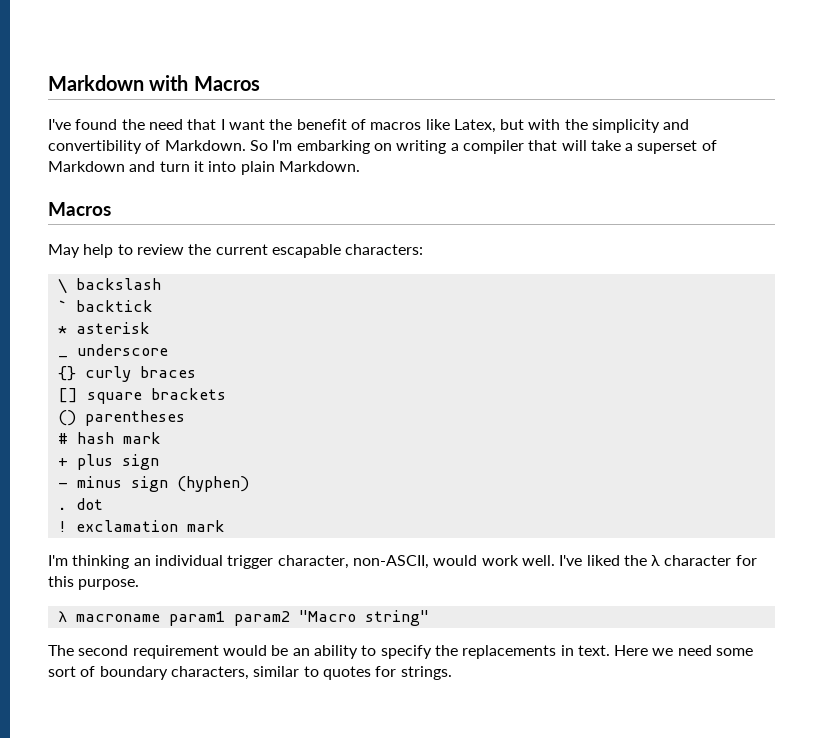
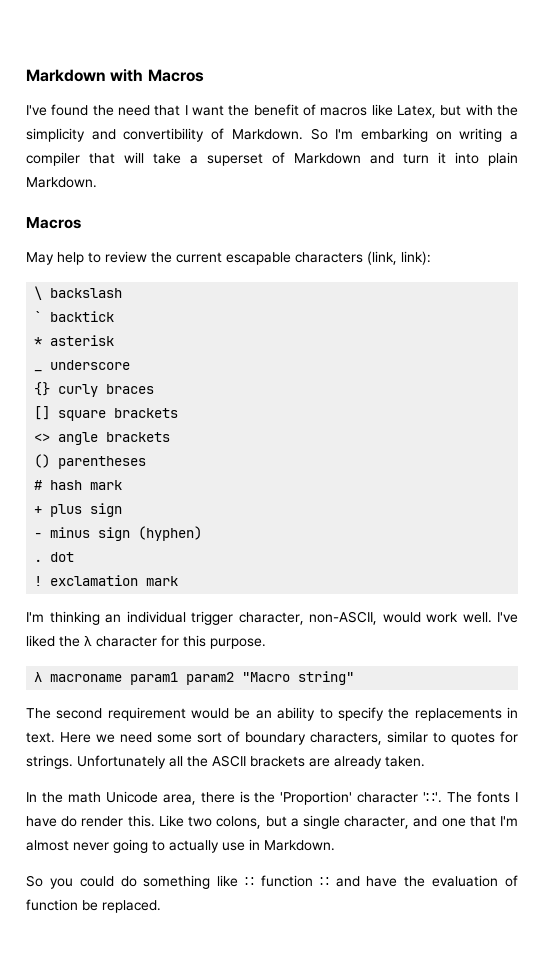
- May help to review the current escapable characters:
+ May help to review the current escapable characters (link, link):
+ <> angle brackets
+ Unfortunately all the ASCII brackets are already taken.
+ In the math Unicode area, there is the 'Proportion' character '∷'. The fonts I have do render this. Like two colons, but a single character, and one that I'm almost never going to actually use in Markdown.
+ So you could do something like ∷ function ∷ and have the evaluation of function be replaced.

